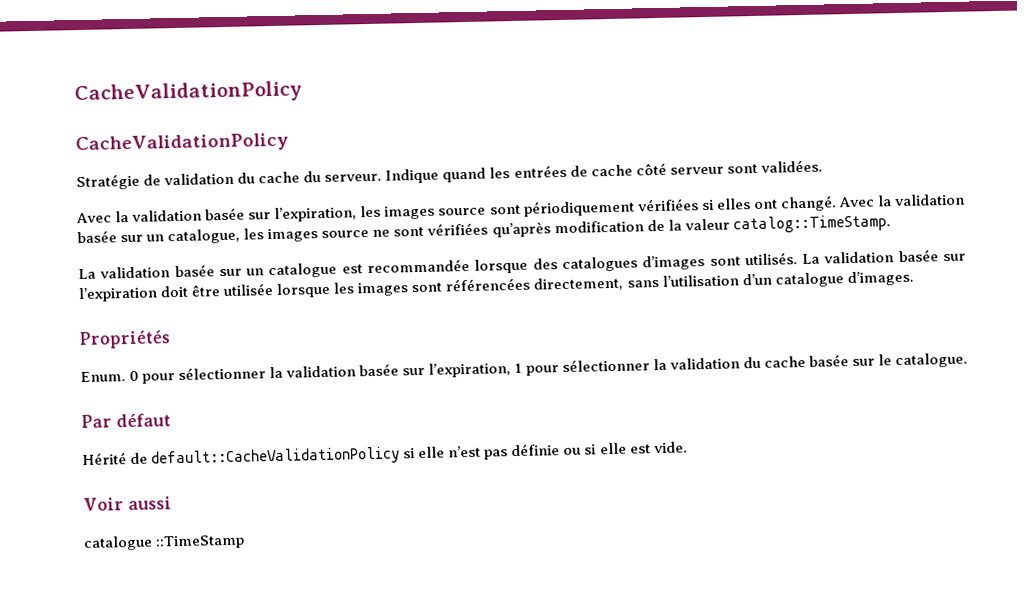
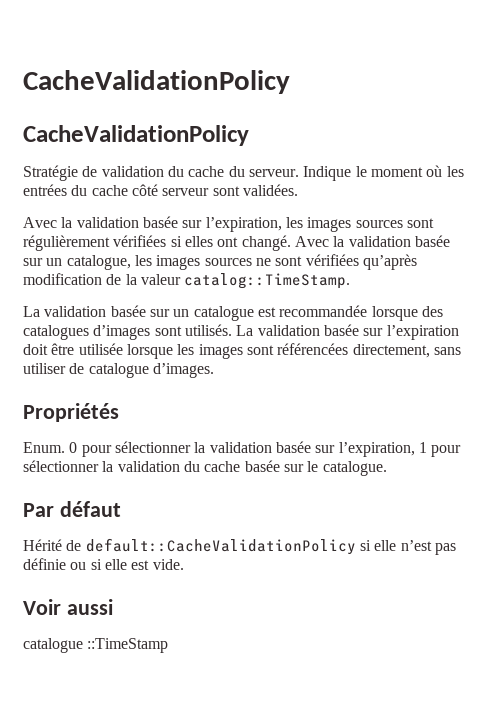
- Indique quand les entrées de cache côté serveur sont validées.
+ Indique le moment où les entrées du cache côté serveur sont validées.
- Avec la validation basée sur l’expiration, les images source sont périodiquement vérifiées si elles ont changé.
+ Avec la validation basée sur l’expiration, les images sources sont régulièrement vérifiées si elles ont changé.
- Avec la validation basée sur un catalogue, les images source ne sont vérifiées qu’après modification de la valeur catalog::TimeStamp.
+ Avec la validation basée sur un catalogue, les images sources ne sont vérifiées qu’après modification de la valeur catalog::TimeStamp.
- La validation basée sur l’expiration doit être utilisée lorsque les images sont référencées directement, sans l’utilisation d’un catalogue d’images.
+ La validation basée sur l’expiration doit être utilisée lorsque les images sont référencées directement, sans utiliser de catalogue d’images.

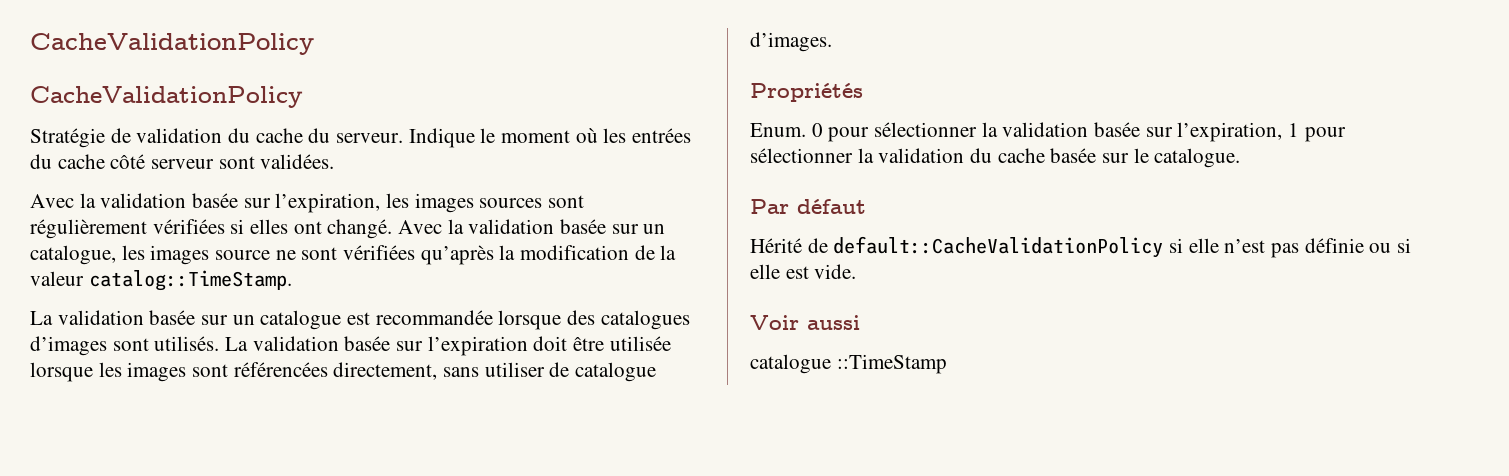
- Avec la validation basée sur un catalogue, les images sources ne sont vérifiées qu’après modification de la valeur catalog::TimeStamp.
+ Avec la validation basée sur un catalogue, les images source ne sont vérifiées qu’après la modification de la valeur catalog::TimeStamp.

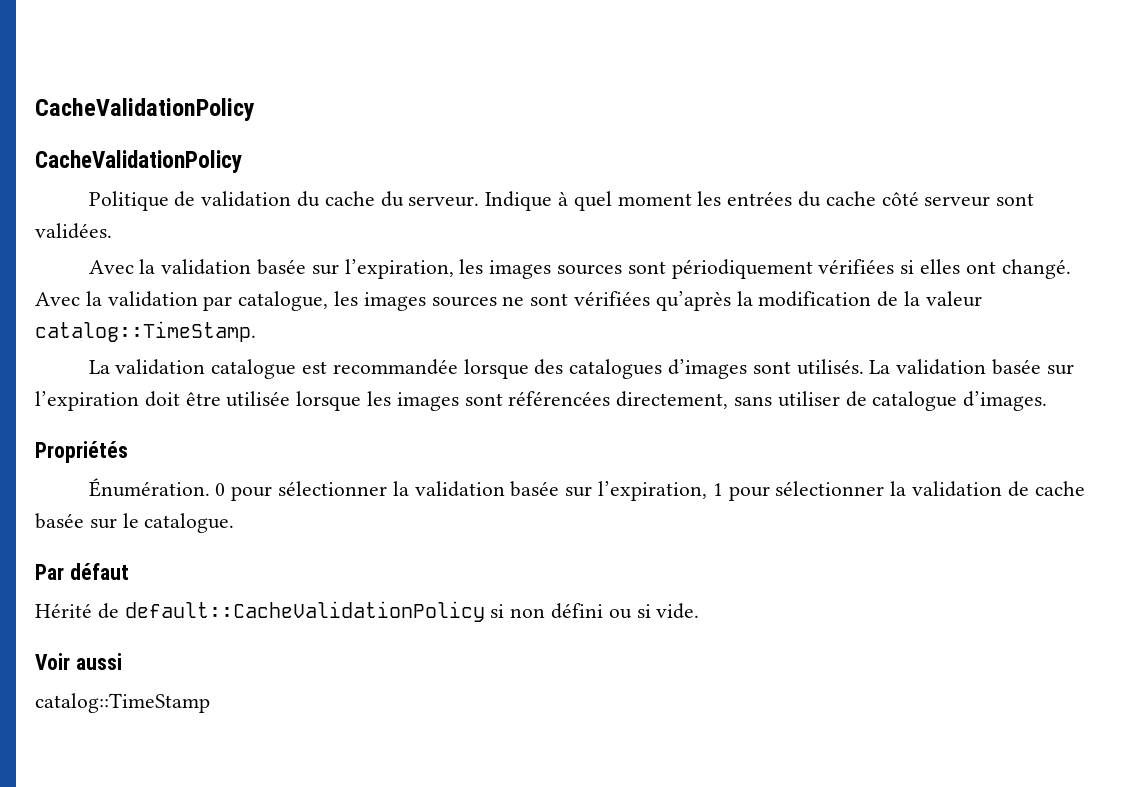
- Stratégie de validation du cache du serveur.
+ Politique de validation du cache du serveur.
- Indique le moment où les entrées du cache côté serveur sont validées.
+ Indique à quel moment les entrées du cache côté serveur sont validées.
- Avec la validation basée sur l’expiration, les images sources sont régulièrement vérifiées si elles ont changé.
+ Avec la validation basée sur l’expiration, les images sources sont périodiquement vérifiées si elles ont changé.
- Avec la validation basée sur un catalogue, les images source ne sont vérifiées qu’après la modification de la valeur catalog::TimeStamp.
+ Avec la validation par catalogue, les images sources ne sont vérifiées qu’après la modification de la valeur catalog::TimeStamp.
- La validation basée sur un catalogue est recommandée lorsque des catalogues d’images sont utilisés.
+ La validation catalogue est recommandée lorsque des catalogues d’images sont utilisés.
- Enum.
+ Énumération.
- 0 pour sélectionner la validation basée sur l’expiration, 1 pour sélectionner la validation du cache basée sur le catalogue.
+ 0 pour sélectionner la validation basée sur l’expiration, 1 pour sélectionner la validation de cache basée sur le catalogue.
- Hérité de default::CacheValidationPolicy si elle n’est pas définie ou si elle est vide.
+ Hérité de default::CacheValidationPolicy si non défini ou si vide.
- catalogue ::TimeStamp
+ catalog::TimeStamp

